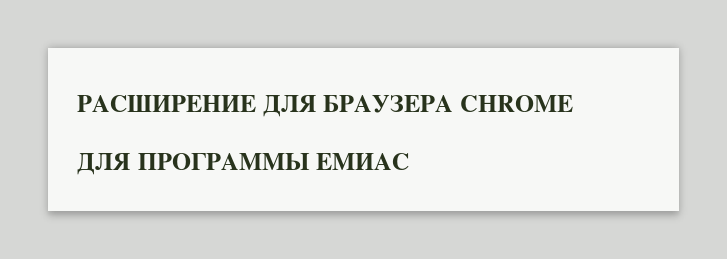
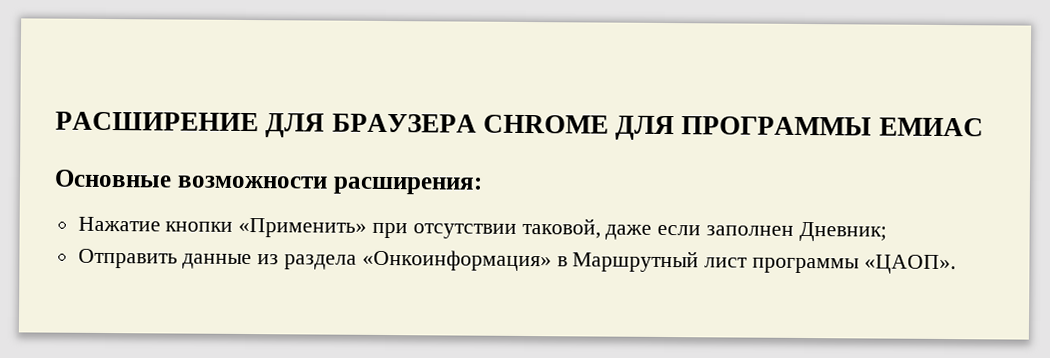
- РАСШИРЕНИЕ ДЛЯ БРАУЗЕРА CHROME
- ДЛЯ ПРОГРАММЫ ЕМИАС
+ РАСШИРЕНИЕ ДЛЯ БРАУЗЕРА CHROME ДЛЯ ПРОГРАММЫ ЕМИАС
+ Основные возможности расширения:
+ Нажатие кнопки «Применить» при отсутствии таковой, даже если заполнен Дневник;
+ Отправить данные из раздела «Онкоинформация» в Маршрутный лист программы «ЦАОП».

